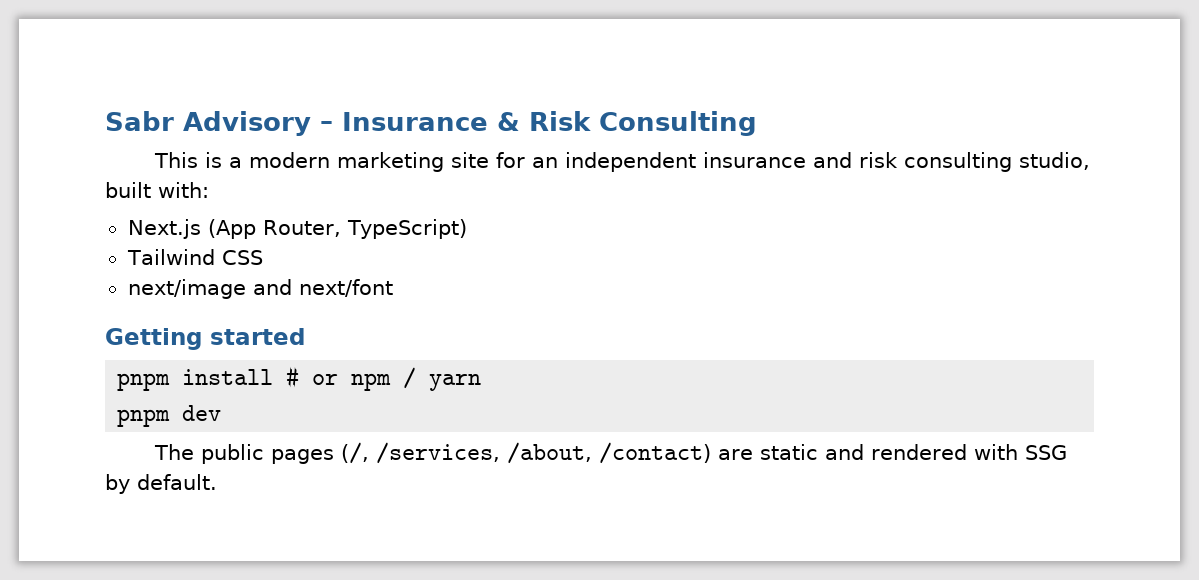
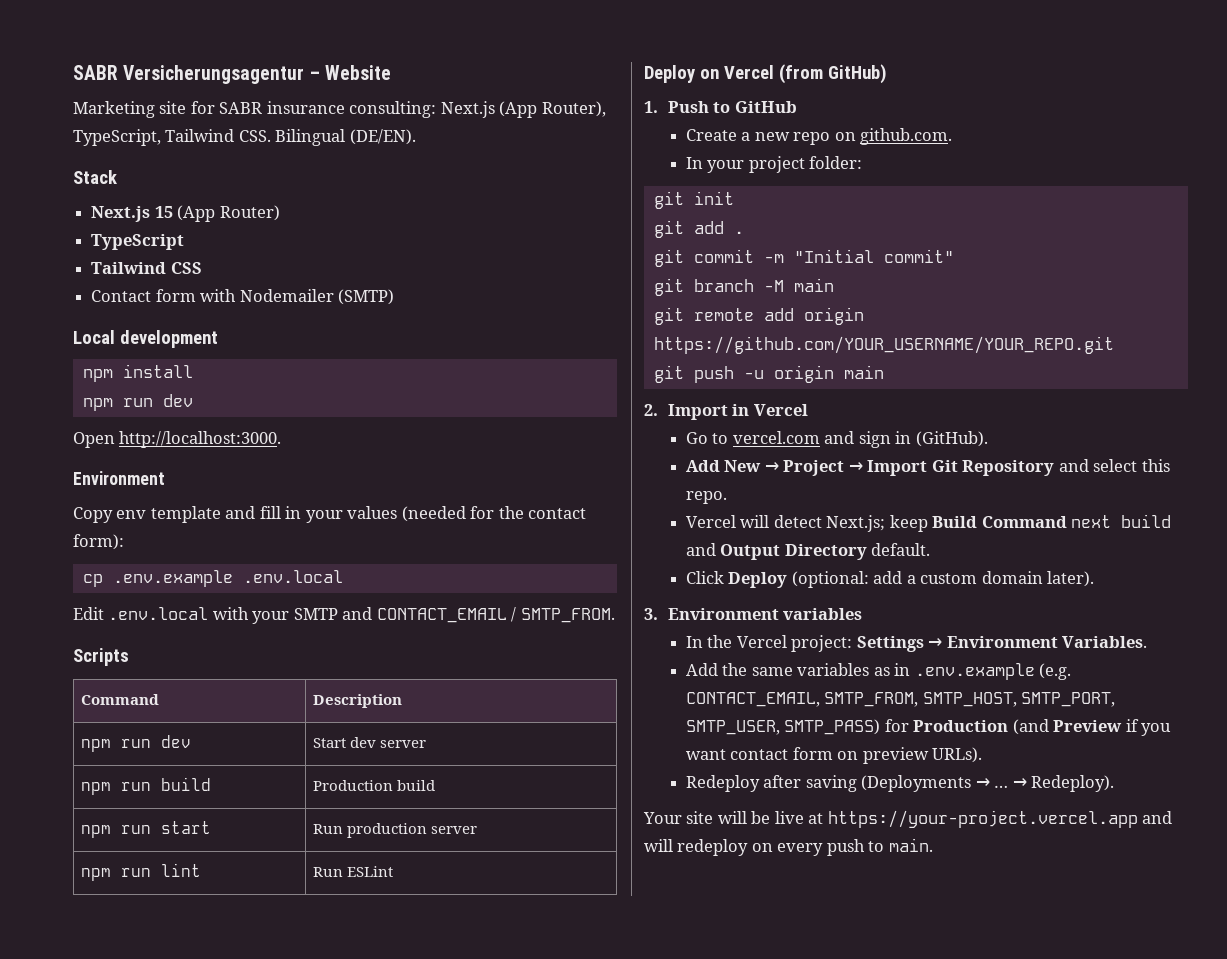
- Sabr Advisory – Insurance & Risk Consulting
- This is a modern marketing site for an independent insurance and risk consulting studio, built with:
- Next.js (App Router, TypeScript)
+ SABR Versicherungsagentur – Website
+ Marketing site for SABR insurance consulting: Next.js (App Router), TypeScript, Tailwind CSS. Bilingual (DE/EN).
+ Stack
+ Next.js 15 (App Router)
+ TypeScript
  Tailwind CSS
- next/image and next/font
- Getting started
- pnpm install # or npm / yarn
- pnpm dev
- The public pages (/, /services, /about, /contact) are static and rendered with SSG by default.
+ Contact form with Nodemailer (SMTP)
+ Local development
+ npm install
+ npm run dev
+ Open http://localhost:3000.
+ Environment
+ Copy env template and fill in your values (needed for the contact form):
+ cp .env.example .env.local
+ Edit .env.local with your SMTP and CONTACT_EMAIL / SMTP_FROM.
+ Scripts
+ Command | Description
+ npm run dev | Start dev server
+ npm run build | Production build
+ npm run start | Run production server
+ npm run lint | Run ESLint
+ Deploy on Vercel (from GitHub)
+ 1. Push to GitHub
+ Create a new repo on github.com.
+ In your project folder:
+ git init
+ git add .
+ git commit -m "Initial commit"
+ git branch -M main
+ git remote add origin https://github.com/YOUR_USERNAME/YOUR_REPO.git
+ git push -u origin main
+ 2. Import in Vercel
+ Go to vercel.com and sign in (GitHub).
+ Add New → Project → Import Git Repository and select this repo.
+ Vercel will detect Next.js; keep Build Command next build and Output Directory default.
+ Click Deploy (optional: add a custom domain later).
+ 3. Environment variables
+ In the Vercel project: Settings → Environment Variables.
+ Add the same variables as in .env.example (e.g. CONTACT_EMAIL, SMTP_FROM, SMTP_HOST, SMTP_PORT, SMTP_USER, SMTP_PASS) for Production (and Preview if you want contact form on preview URLs).
+ Redeploy after saving (Deployments → … → Redeploy).
+ Your site will be live at https://your-project.vercel.app and will redeploy on every push to main.

